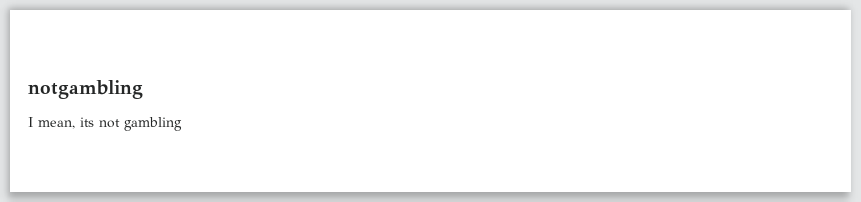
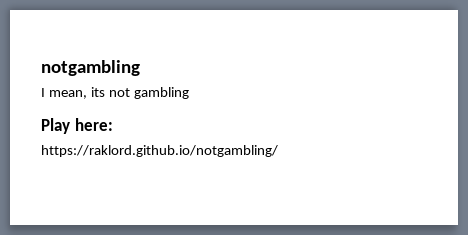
+ Play here:
+ https://raklord.github.io/notgambling/

